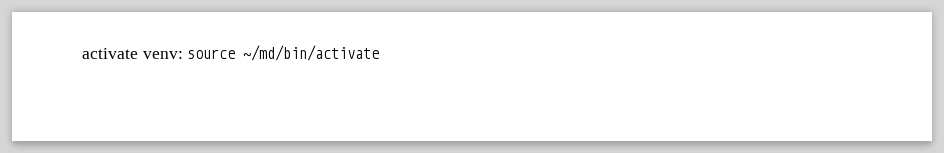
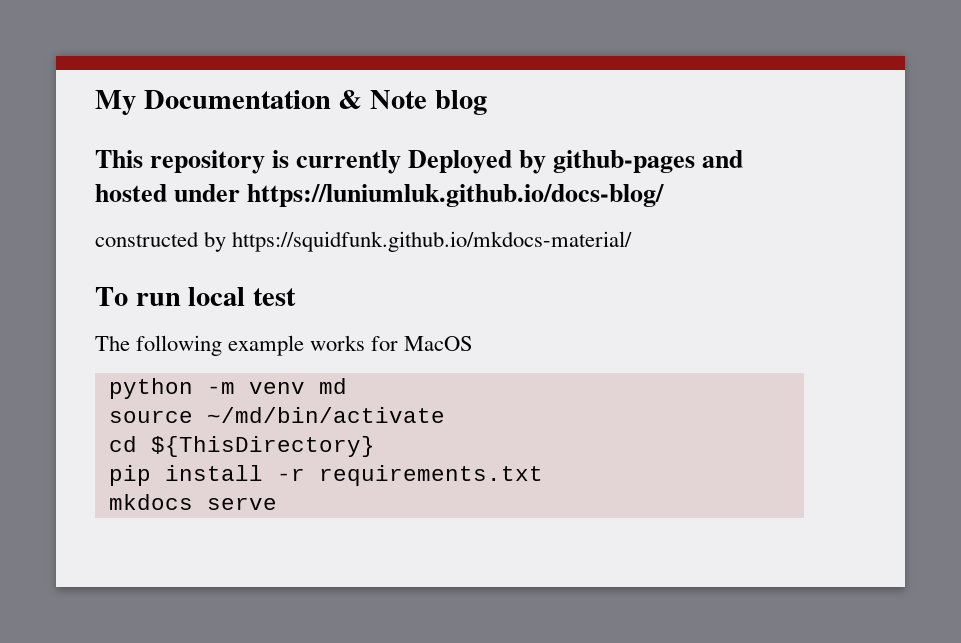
- activate venv: source ~/md/bin/activate
+ My Documentation & Note blog
+ This repository is currently Deployed by github-pages and hosted under https://luniumluk.github.io/docs-blog/
+ constructed by https://squidfunk.github.io/mkdocs-material/
+ To run local test
+ The following example works for MacOS
+ python -m venv md
+ source ~/md/bin/activate
+ cd ${ThisDirectory}
+ pip install -r requirements.txt
+ mkdocs serve

